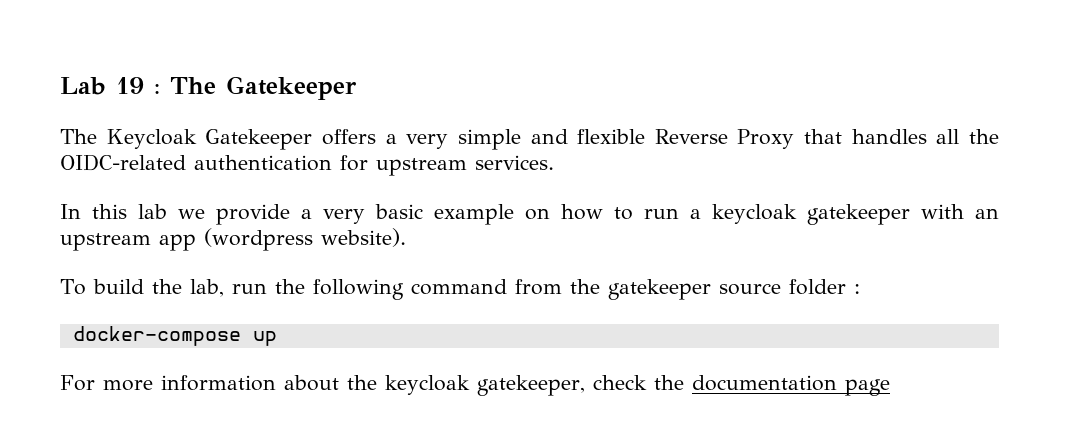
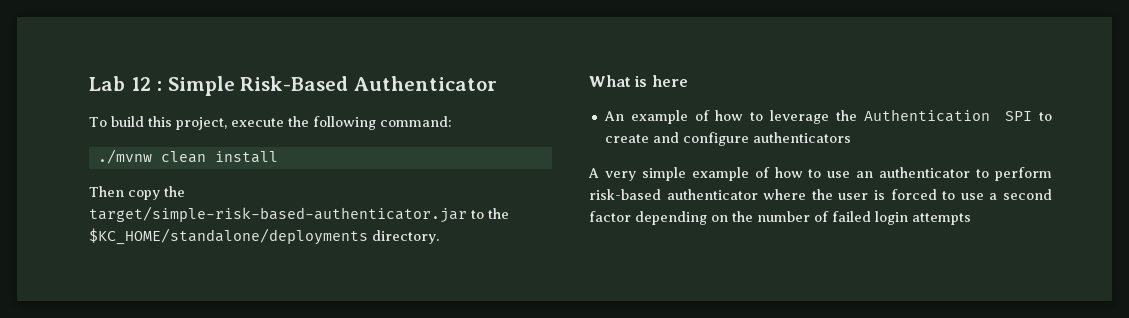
- Lab 19 : The Gatekeeper
- The Keycloak Gatekeeper offers a very simple and flexible Reverse Proxy that handles all the OIDC-related authentication for upstream services.
- In this lab we provide a very basic example on how to run a keycloak gatekeeper with an upstream app (wordpress website).
- To build the lab, run the following command from the gatekeeper source folder :
- docker-compose up
- For more information about the keycloak gatekeeper, check the documentation page
+ Lab 12 : Simple Risk-Based Authenticator
+ To build this project, execute the following command:
+ ./mvnw clean install
+ Then copy the target/simple-risk-based-authenticator.jar to the $KC_HOME/standalone/deployments directory.
+ What is here
+ An example of how to leverage the Authentication SPI to create and configure authenticators
+ A very simple example of how to use an authenticator to perform risk-based authenticator where the user is forced to use a second factor depending on the number of failed login attempts

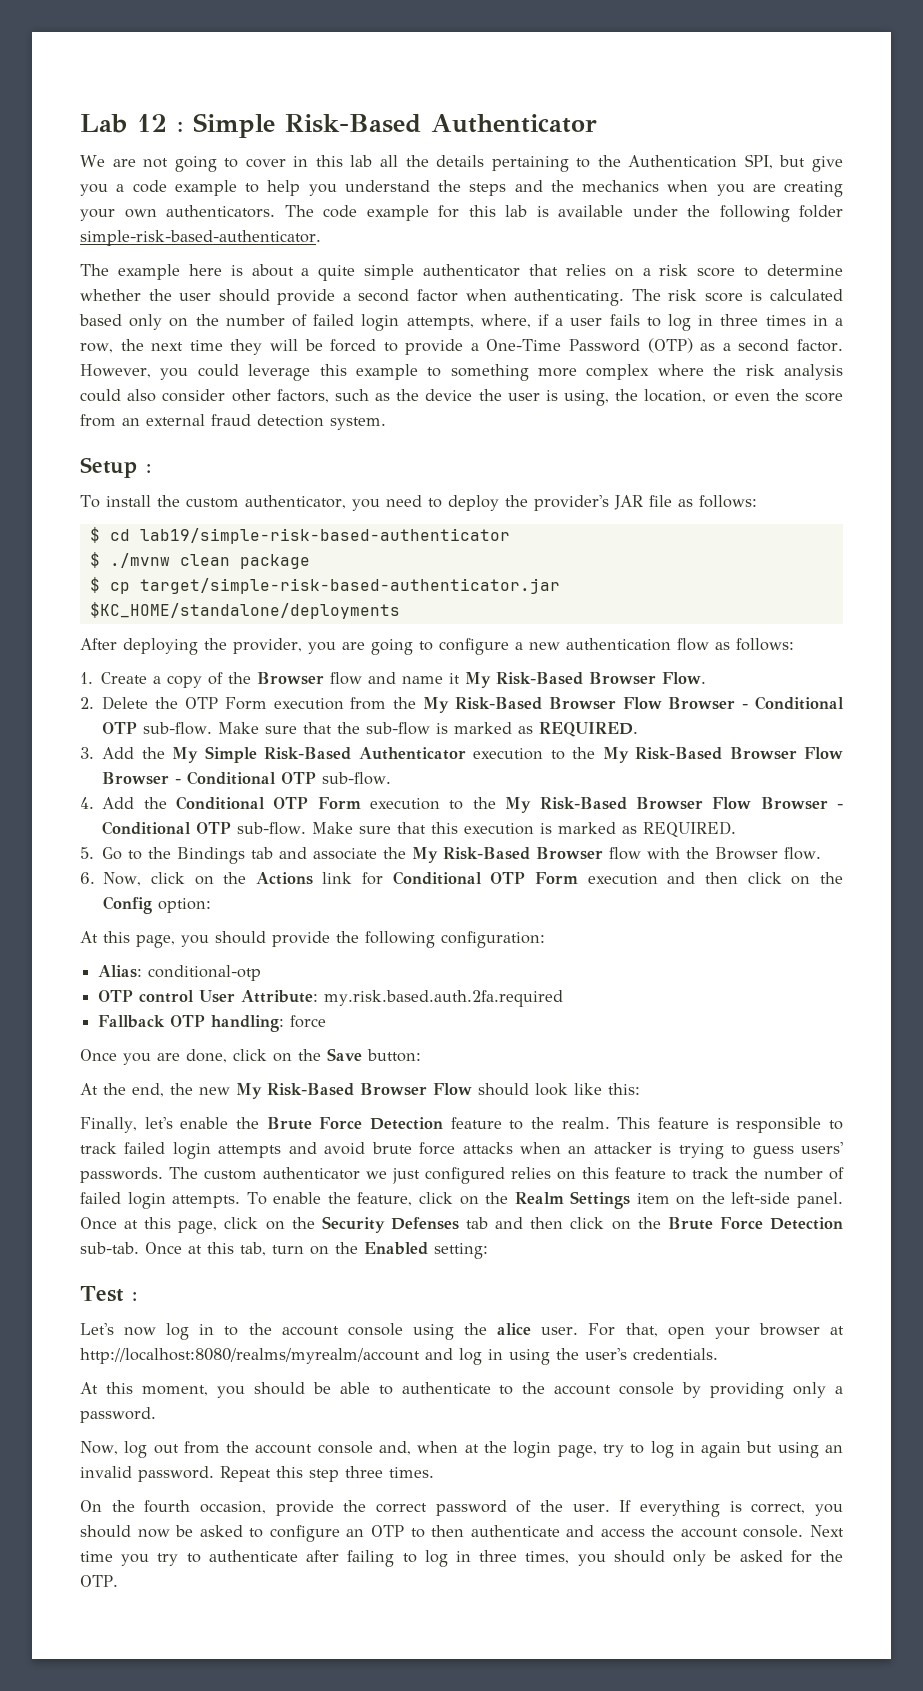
- To build this project, execute the following command:
- ./mvnw clean install
- Then copy the target/simple-risk-based-authenticator.jar to the $KC_HOME/standalone/deployments directory.
- What is here
- An example of how to leverage the Authentication SPI to create and configure authenticators
- A very simple example of how to use an authenticator to perform risk-based authenticator where the user is forced to use a second factor depending on the number of failed login attempts
+ We are not going to cover in this lab all the details pertaining to the Authentication SPI, but give you a code example to help you understand the steps and the mechanics when you are creating your own authenticators. The code example for this lab is available under the following folder simple-risk-based-authenticator.
+ The example here is about a quite simple authenticator that relies on a risk score to determine whether the user should provide a second factor when authenticating. The risk score is calculated based only on the number of failed login attempts, where, if a user fails to log in three times in a row, the next time they will be forced to provide a One-Time Password (OTP) as a second factor. However, you could leverage this example to something more complex where the risk analysis could also consider other factors, such as the device the user is using, the location, or even the score from an external fraud detection system.
+ Setup :
+ To install the custom authenticator, you need to deploy the provider's JAR file as follows:
+ $ cd lab19/simple-risk-based-authenticator
+ $ ./mvnw clean package
+ $ cp target/simple-risk-based-authenticator.jar $KC_HOME/standalone/deployments
+ After deploying the provider, you are going to configure a new authentication flow as follows:
+ 1. Create a copy of the Browser flow and name it My Risk-Based Browser Flow.
+ 2. Delete the OTP Form execution from the My Risk-Based Browser Flow Browser - Conditional OTP sub-flow. Make sure that the sub-flow is marked as REQUIRED.
+ 3. Add the My Simple Risk-Based Authenticator execution to the My Risk-Based Browser Flow Browser - Conditional OTP sub-flow.
+ 4. Add the Conditional OTP Form execution to the My Risk-Based Browser Flow Browser - Conditional OTP sub-flow. Make sure that this execution is marked as REQUIRED.
+ 5. Go to the Bindings tab and associate the My Risk-Based Browser flow with the Browser flow.
+ 6. Now, click on the Actions link for Conditional OTP Form execution and then click on the Config option:
+ At this page, you should provide the following configuration:
+ Alias: conditional-otp
+ OTP control User Attribute: my.risk.based.auth.2fa.required
+ Fallback OTP handling: force
+ Once you are done, click on the Save button:
+ At the end, the new My Risk-Based Browser Flow should look like this:
+ Finally, let's enable the Brute Force Detection feature to the realm. This feature is responsible to track failed login attempts and avoid brute force attacks when an attacker is trying to guess users' passwords. The custom authenticator we just configured relies on this feature to track the number of failed login attempts. To enable the feature, click on the Realm Settings item on the left-side panel. Once at this page, click on the Security Defenses tab and then click on the Brute Force Detection sub-tab. Once at this tab, turn on the Enabled setting:
+ Test :
+ Let's now log in to the account console using the alice user. For that, open your browser at http://localhost:8080/realms/myrealm/account and log in using the user's credentials.
+ At this moment, you should be able to authenticate to the account console by providing only a password.
+ Now, log out from the account console and, when at the login page, try to log in again but using an invalid password. Repeat this step three times.
+ On the fourth occasion, provide the correct password of the user. If everything is correct, you should now be asked to configure an OTP to then authenticate and access the account console. Next time you try to authenticate after failing to log in three times, you should only be asked for the OTP.

